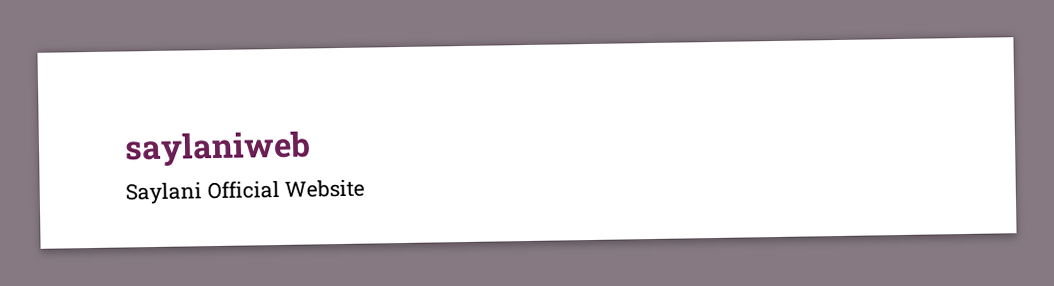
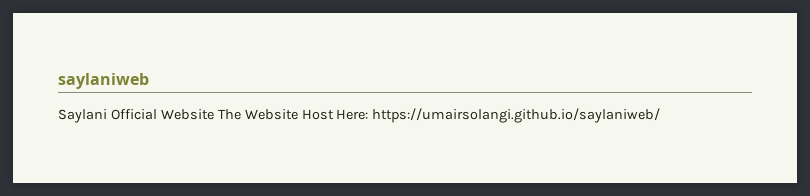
- Saylani Official Website
+ Saylani Official Website The Website Host Here: https://umairsolangi.github.io/saylaniweb/

